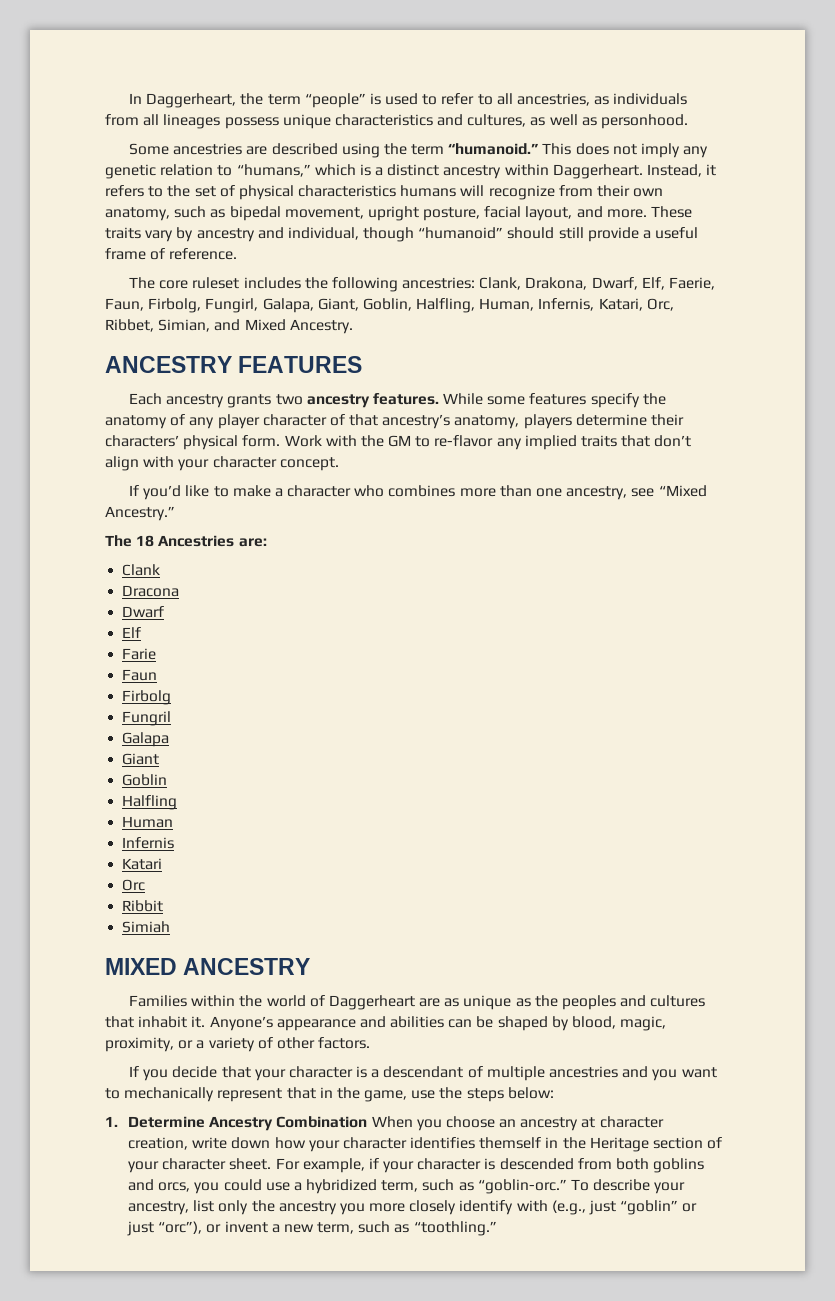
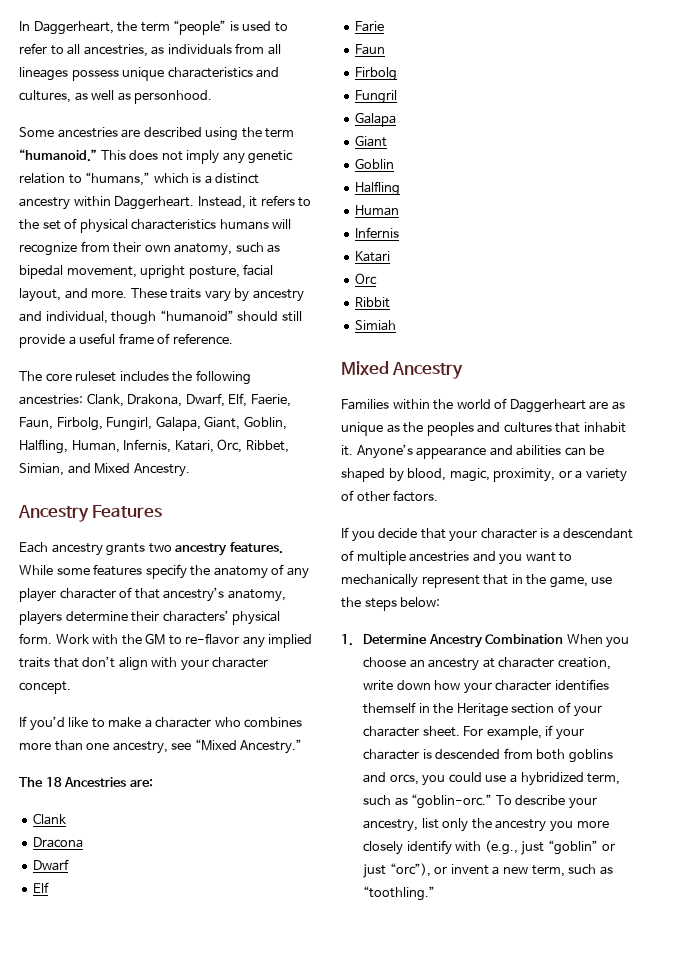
- ANCESTRY FEATURES
+ Ancestry Features
- MIXED ANCESTRY
+ Mixed Ancestry

